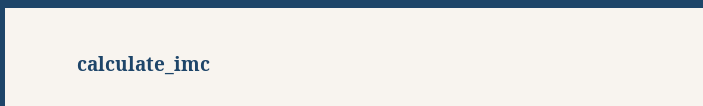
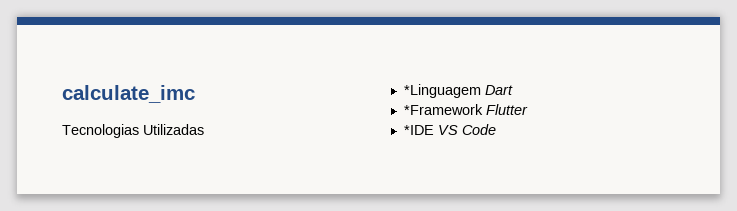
+ Tecnologias Utilizadas
+ *Linguagem Dart
+ *Framework Flutter
+ *IDE VS Code

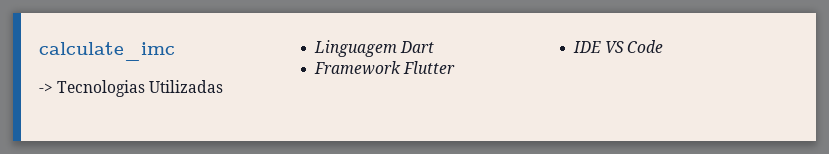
- Tecnologias Utilizadas
+ -> Tecnologias Utilizadas
- *Linguagem Dart
+ Linguagem Dart
- *Framework Flutter
+ Framework Flutter
- *IDE VS Code
+ IDE VS Code

